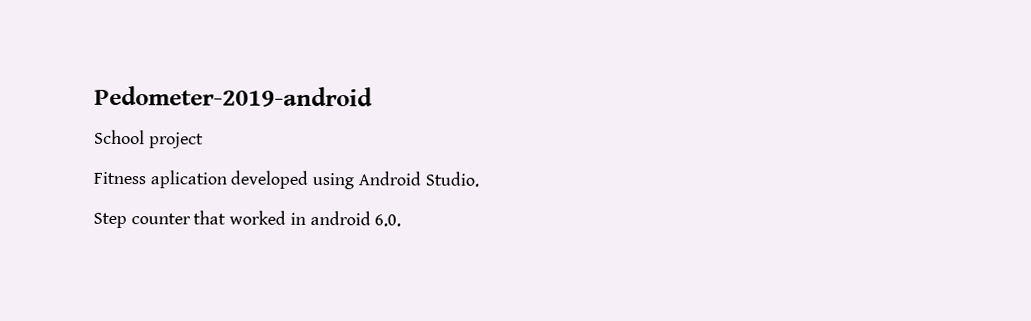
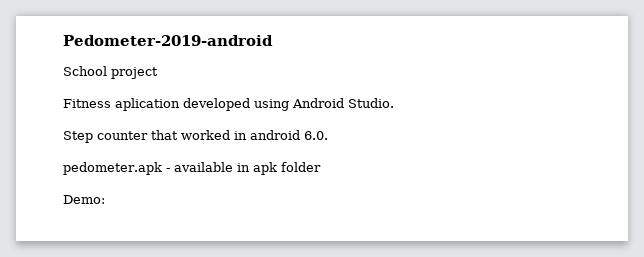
+ pedometer.apk - available in apk folder
+ Demo:

